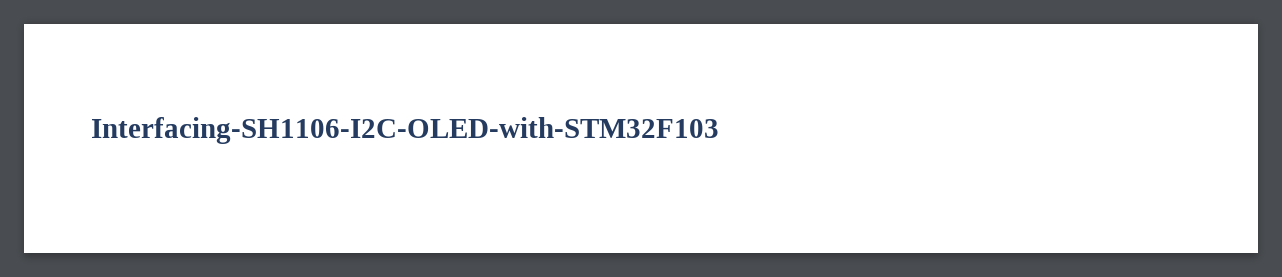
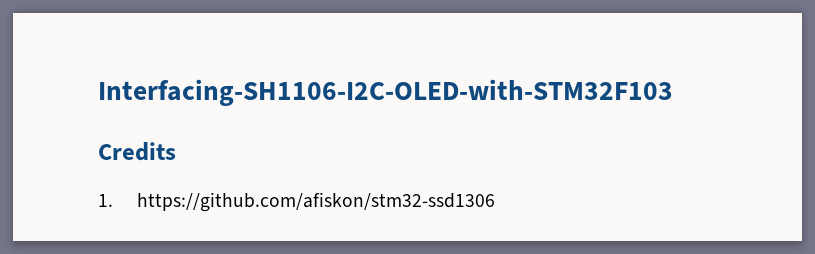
+ Credits
+ 1. https://github.com/afiskon/stm32-ssd1306

